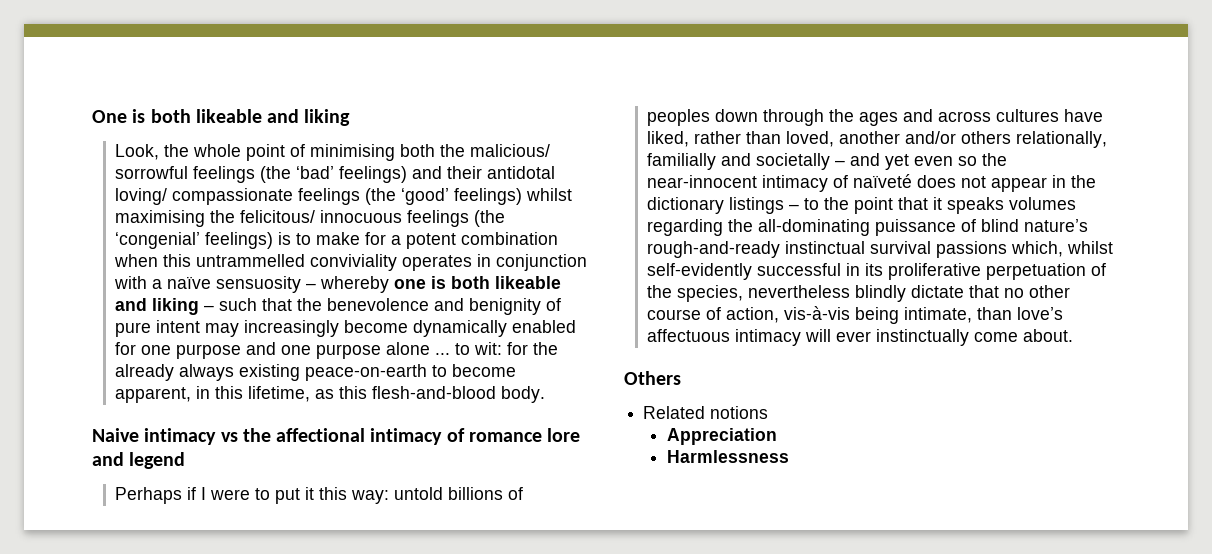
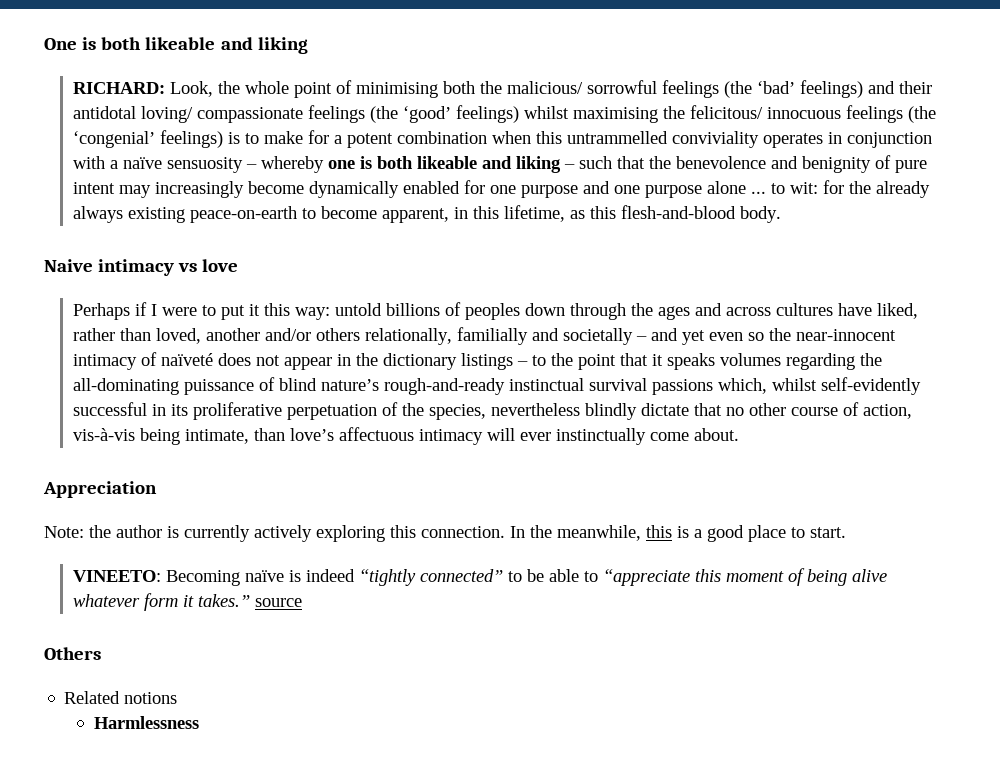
+ RICHARD:
- Naive intimacy vs the affectional intimacy of romance lore and legend
+ Naive intimacy vs love
+ Appreciation
+ Note: the author is currently actively exploring this connection. In the meanwhile, this is a good place to start.
+ VINEETO: Becoming naïve is indeed “tightly connected” to be able to “appreciate this moment of being alive whatever form it takes.” source
- Appreciation

